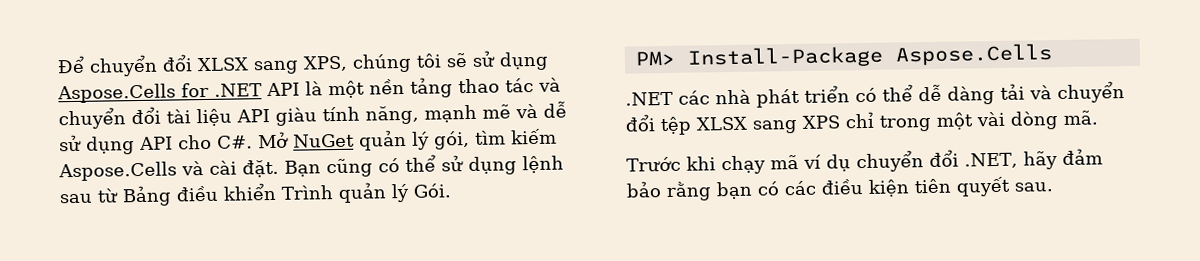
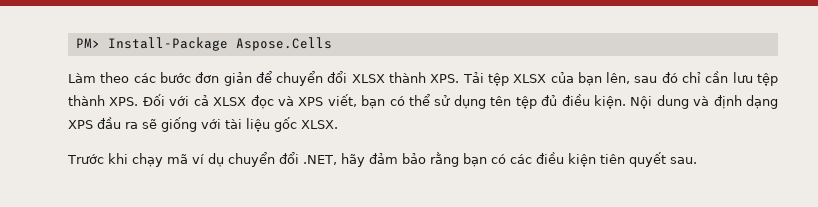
- Để chuyển đổi XLSX sang XPS, chúng tôi sẽ sử dụng Aspose.Cells for .NET API là một nền tảng thao tác và chuyển đổi tài liệu API giàu tính năng, mạnh mẽ và dễ sử dụng API cho C#. Mở NuGet quản lý gói, tìm kiếm Aspose.Cells và cài đặt. Bạn cũng có thể sử dụng lệnh sau từ Bảng điều khiển Trình quản lý Gói.
  PM> Install-Package Aspose.Cells
- .NET các nhà phát triển có thể dễ dàng tải và chuyển đổi tệp XLSX sang XPS chỉ trong một vài dòng mã.
+ Làm theo các bước đơn giản để chuyển đổi XLSX thành XPS. Tải tệp XLSX của bạn lên, sau đó chỉ cần lưu tệp thành XPS. Đối với cả XLSX đọc và XPS viết, bạn có thể sử dụng tên tệp đủ điều kiện. Nội dung và định dạng XPS đầu ra sẽ giống với tài liệu gốc XLSX.

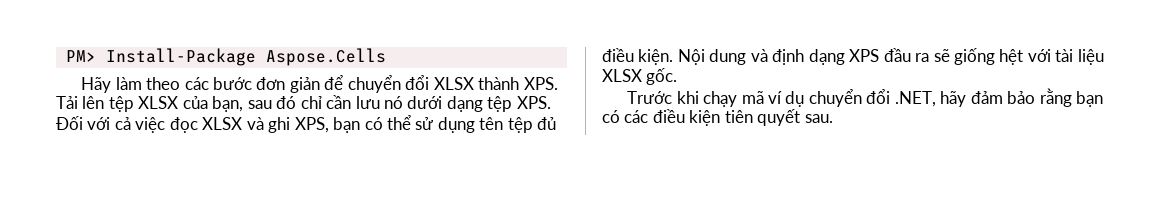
- Làm theo các bước đơn giản để chuyển đổi XLSX thành XPS. Tải tệp XLSX của bạn lên, sau đó chỉ cần lưu tệp thành XPS. Đối với cả XLSX đọc và XPS viết, bạn có thể sử dụng tên tệp đủ điều kiện.
+ Hãy làm theo các bước đơn giản để chuyển đổi XLSX thành XPS. Tải lên tệp XLSX của bạn, sau đó chỉ cần lưu nó dưới dạng tệp XPS. Đối với cả việc đọc XLSX và ghi XPS, bạn có thể sử dụng tên tệp đủ điều kiện.
- Nội dung và định dạng XPS đầu ra sẽ giống với tài liệu gốc XLSX.
+ Nội dung và định dạng XPS đầu ra sẽ giống hệt với tài liệu XLSX gốc.

